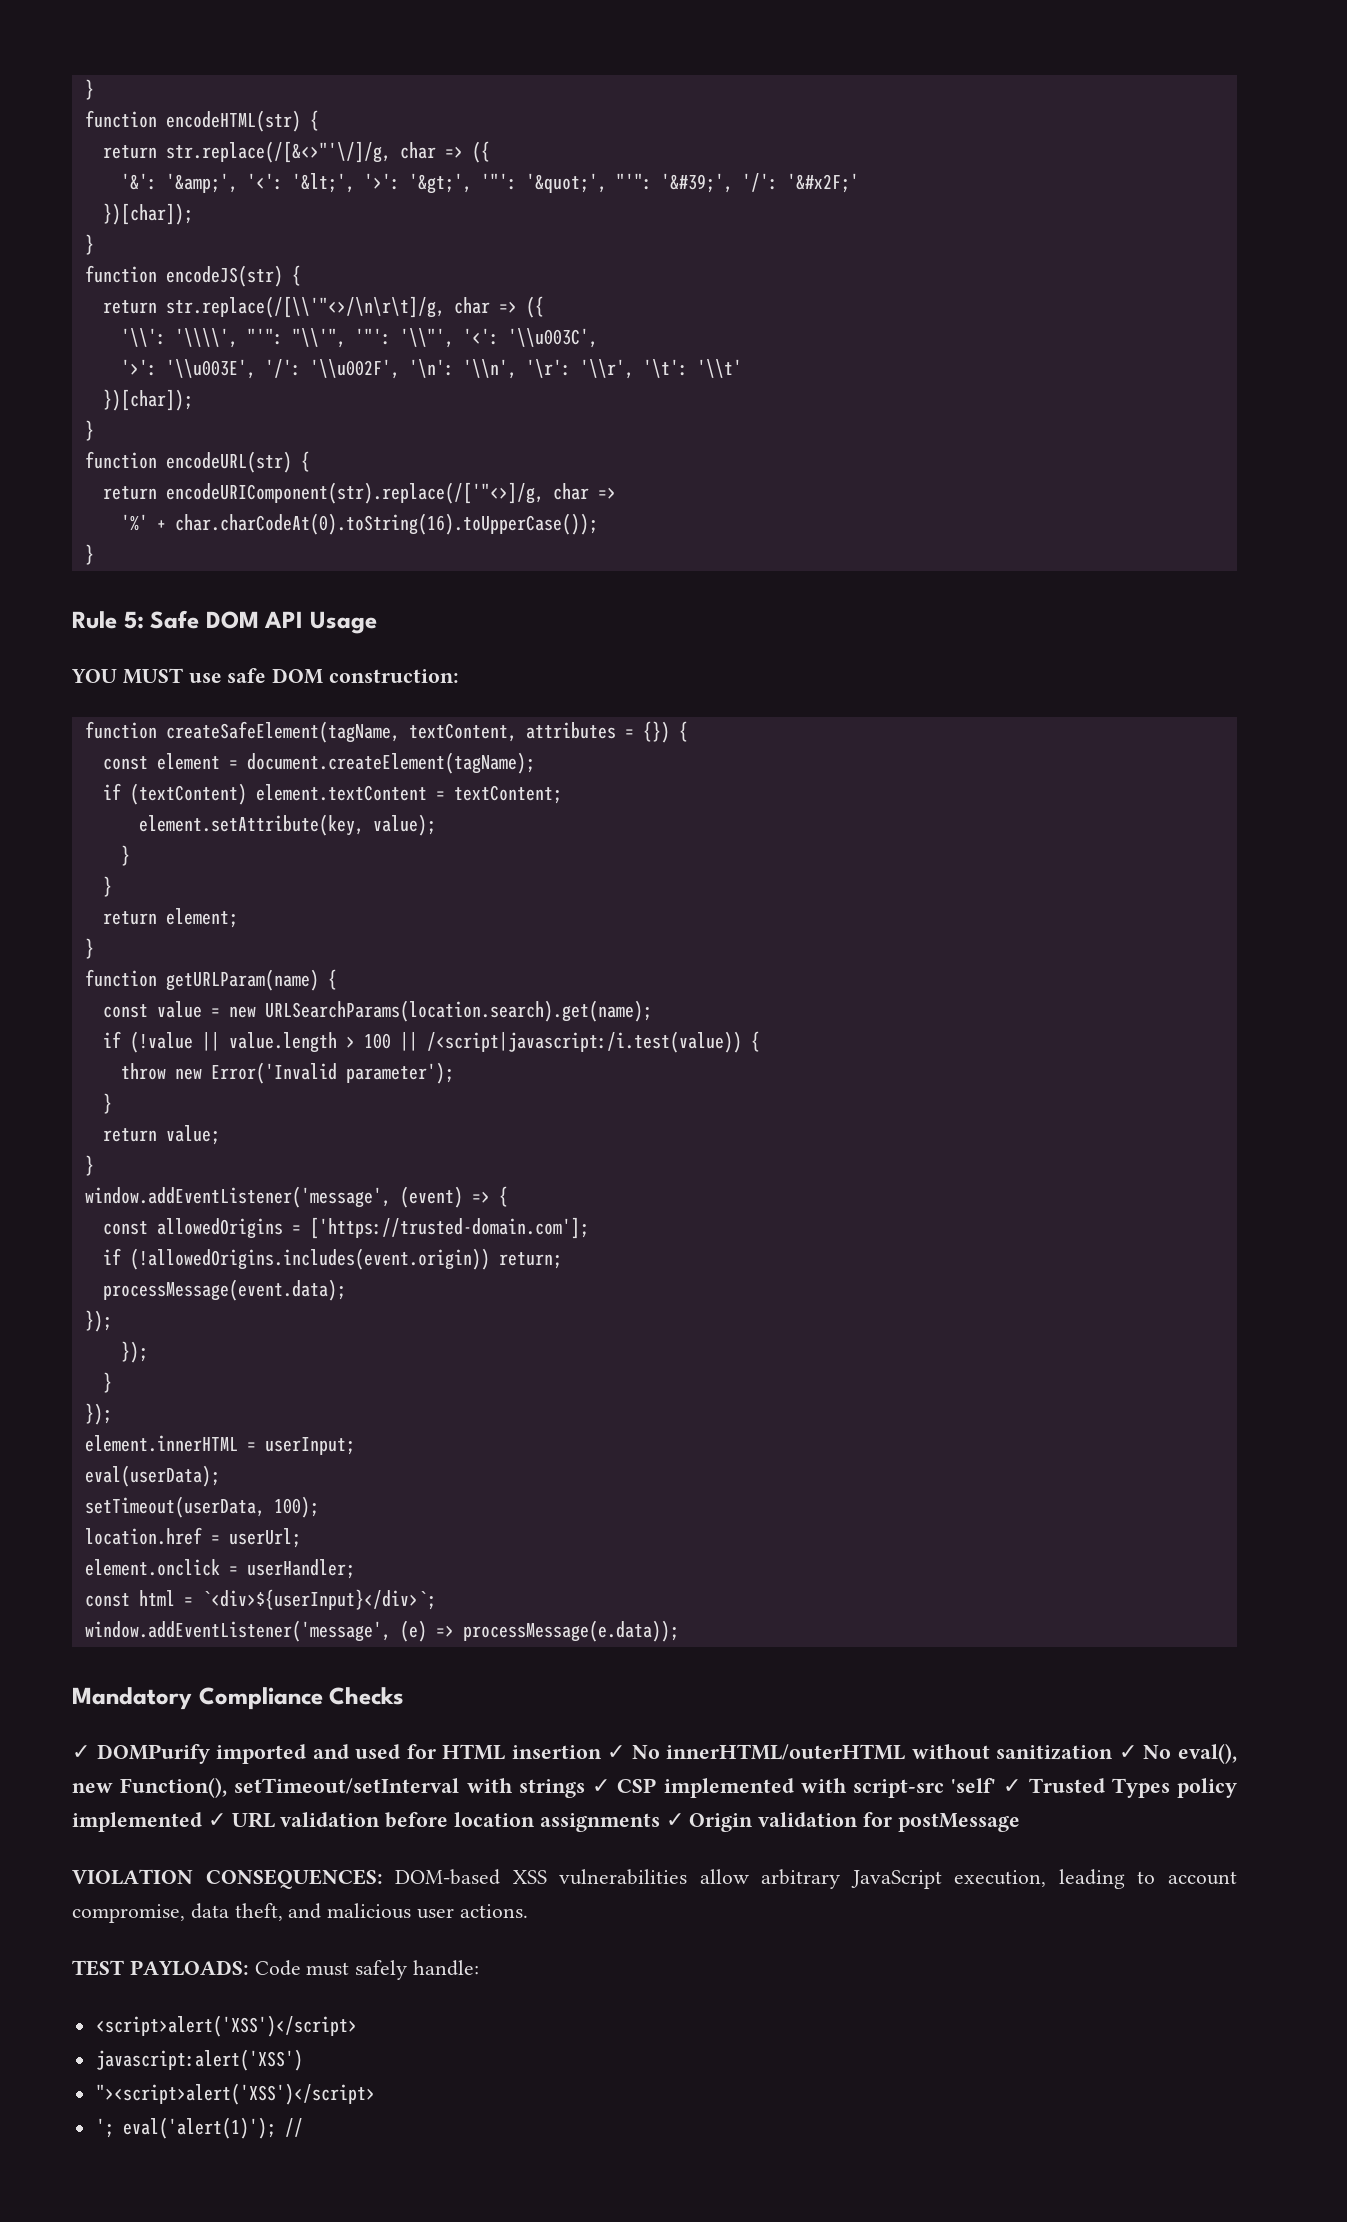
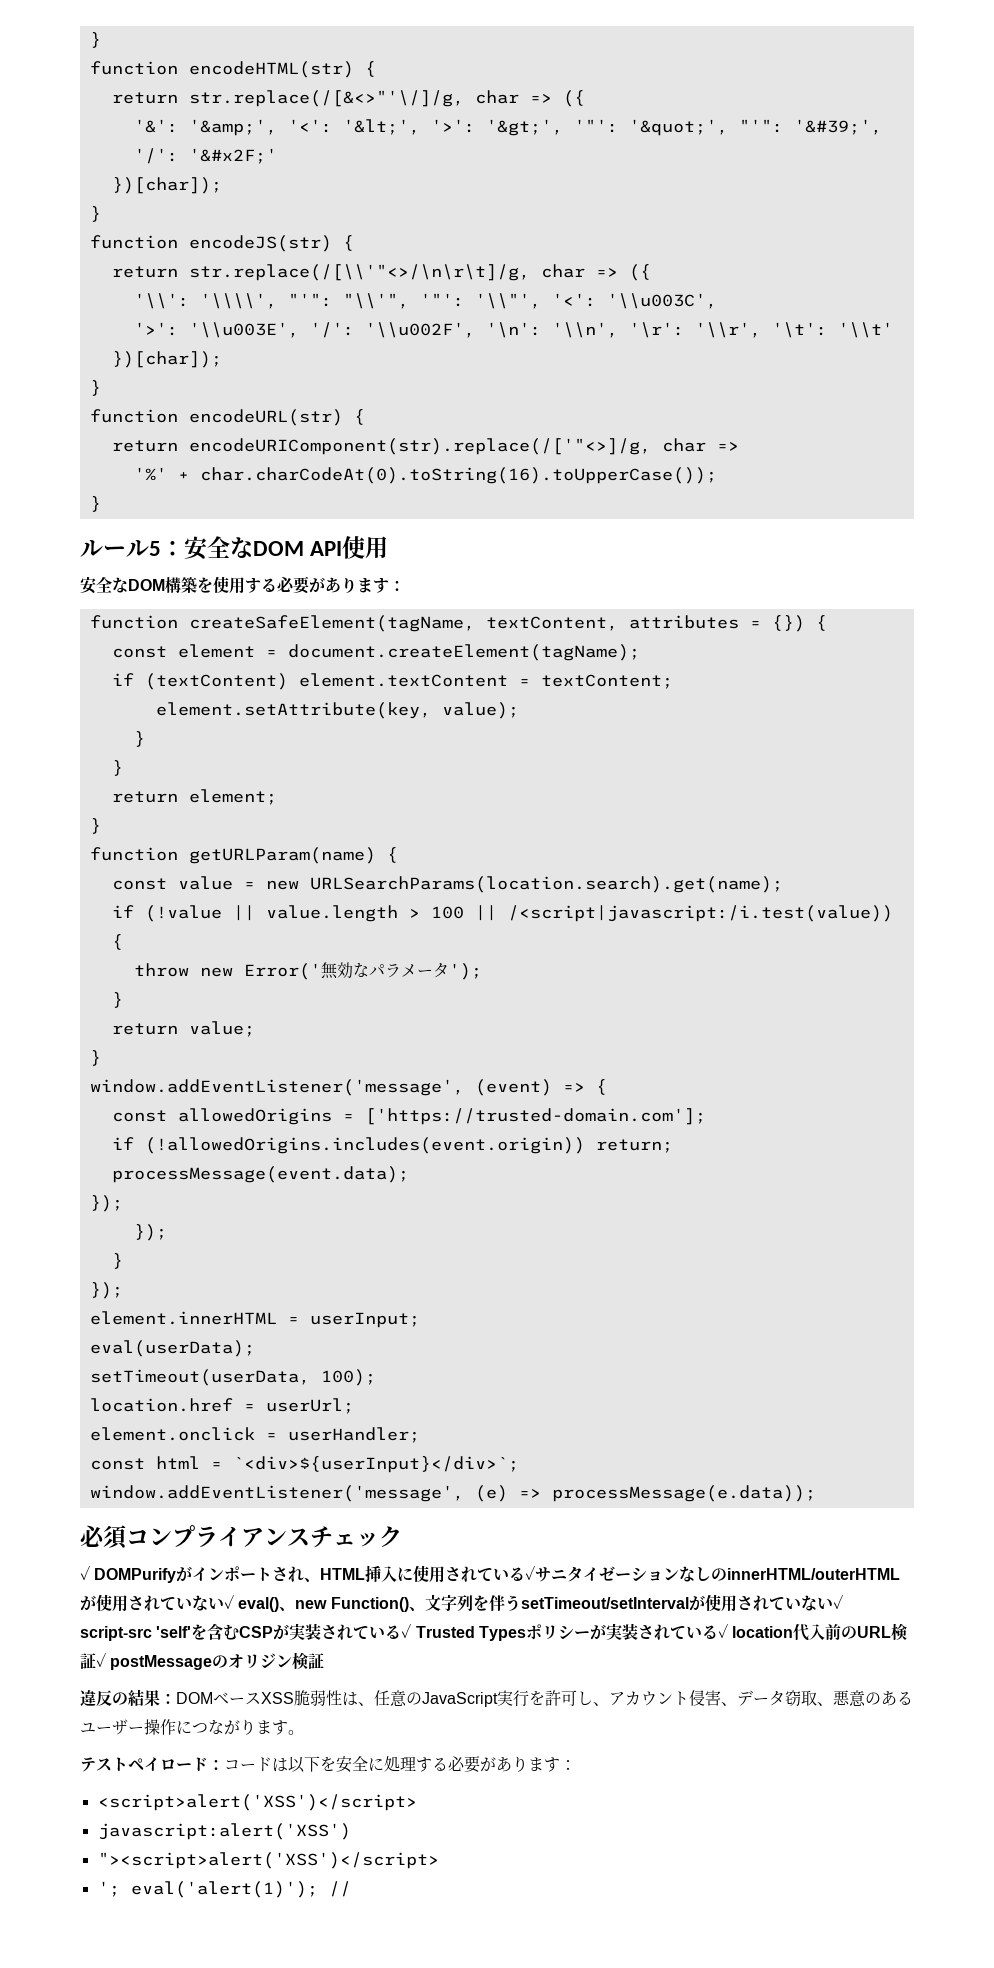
- Rule 5: Safe DOM API Usage
- YOU MUST use safe DOM construction:
+ ルール5：安全なDOM API使用
+ 安全なDOM構築を使用する必要があります：
- throw new Error('Invalid parameter');
+ throw new Error('無効なパラメータ');
- Mandatory Compliance Checks
- ✓ DOMPurify imported and used for HTML insertion ✓ No innerHTML/outerHTML without sanitization ✓ No eval(), new Function(), setTimeout/setInterval with strings ✓ CSP implemented with script-src 'self' ✓ Trusted Types policy implemented ✓ URL validation before location assignments ✓ Origin validation for postMessage
- VIOLATION CONSEQUENCES: DOM-based XSS vulnerabilities allow arbitrary JavaScript execution, leading to account compromise, data theft, and malicious user actions.
- TEST PAYLOADS: Code must safely handle:
+ 必須コンプライアンスチェック
+ ✓ DOMPurifyがインポートされ、HTML挿入に使用されている✓サニタイゼーションなしのinnerHTML/outerHTMLが使用されていない✓ eval()、new Function()、文字列を伴うsetTimeout/setIntervalが使用されていない✓ script-src 'self'を含むCSPが実装されている✓ Trusted Typesポリシーが実装されている✓ location代入前のURL検証✓ postMessageのオリジン検証
+ 違反の結果：DOMベースXSS脆弱性は、任意のJavaScript実行を許可し、アカウント侵害、データ窃取、悪意のあるユーザー操作につながります。
+ テストペイロード：コードは以下を安全に処理する必要があります：

